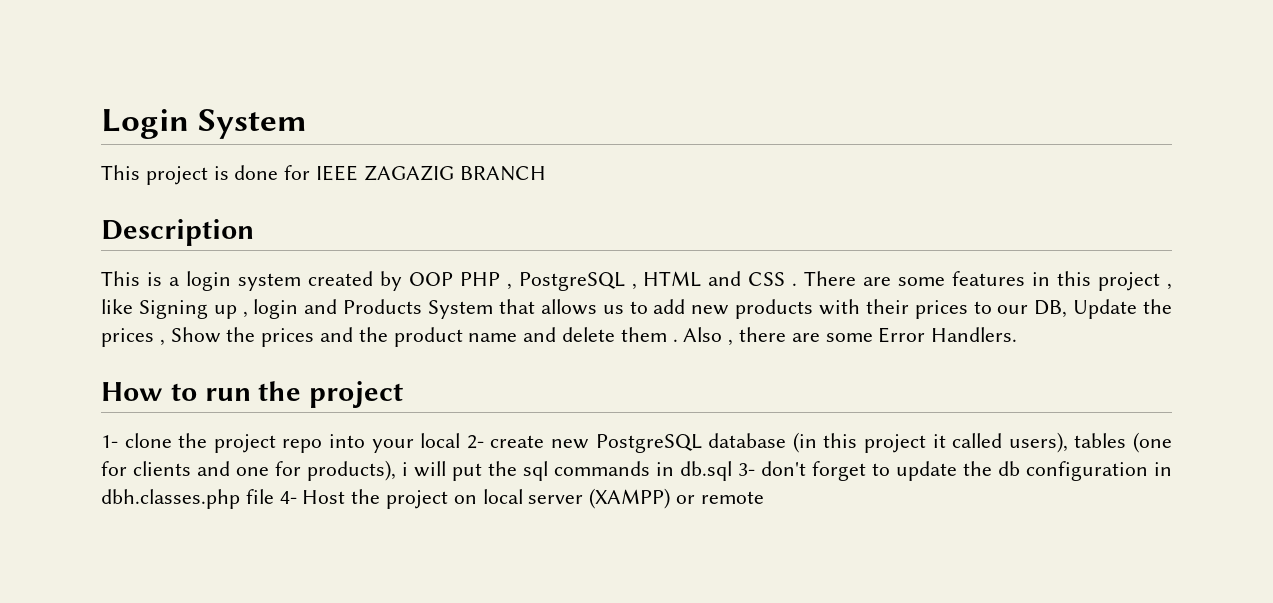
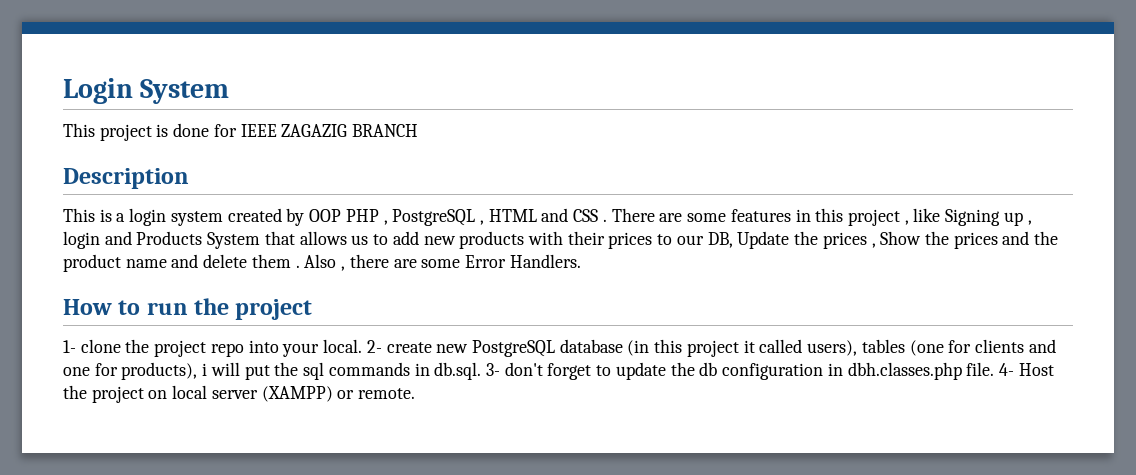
- 1- clone the project repo into your local 2- create new PostgreSQL database (in this project it called users), tables (one for clients and one for products), i will put the sql commands in db.sql 3- don't forget to update the db configuration in dbh.classes.php file 4- Host the project on local server (XAMPP) or remote
+ 1- clone the project repo into your local. 2- create new PostgreSQL database (in this project it called users), tables (one for clients and one for products), i will put the sql commands in db.sql. 3- don't forget to update the db configuration in dbh.classes.php file. 4- Host the project on local server (XAMPP) or remote.

